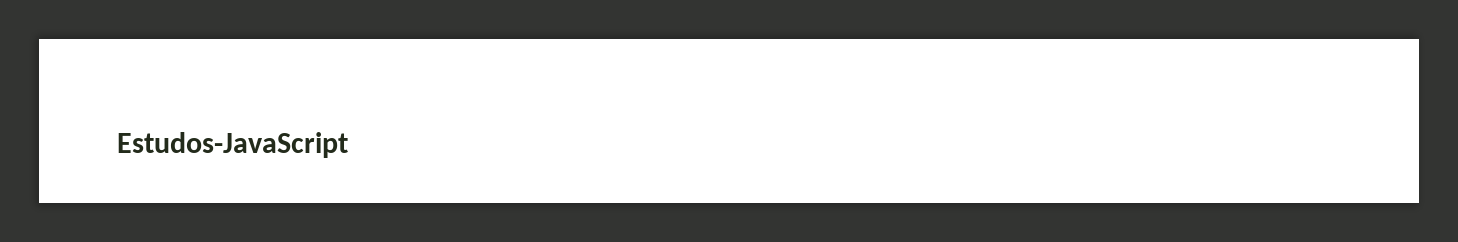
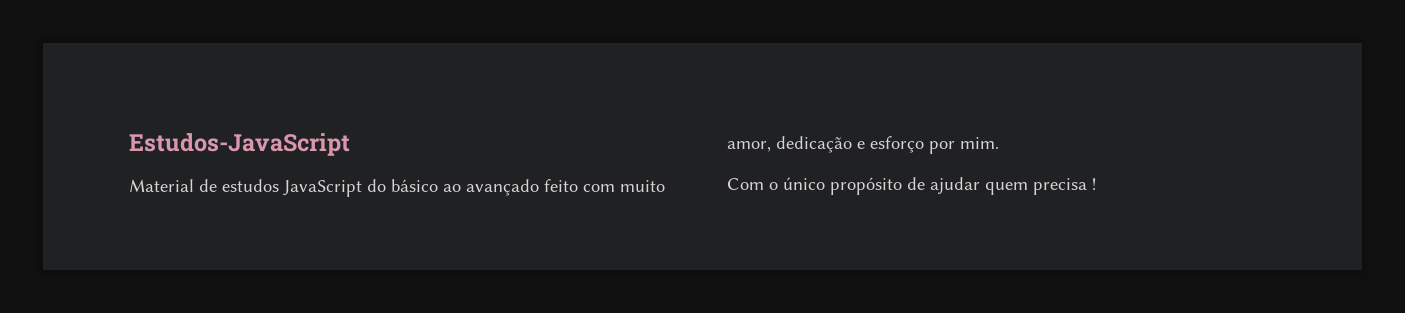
+ Material de estudos JavaScript do básico ao avançado feito com muito amor, dedicação e esforço por mim.
+ Com o único propósito de ajudar quem precisa !

